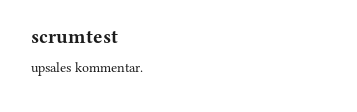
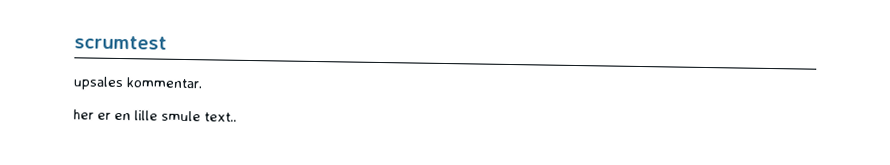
+ her er en lille smule text..

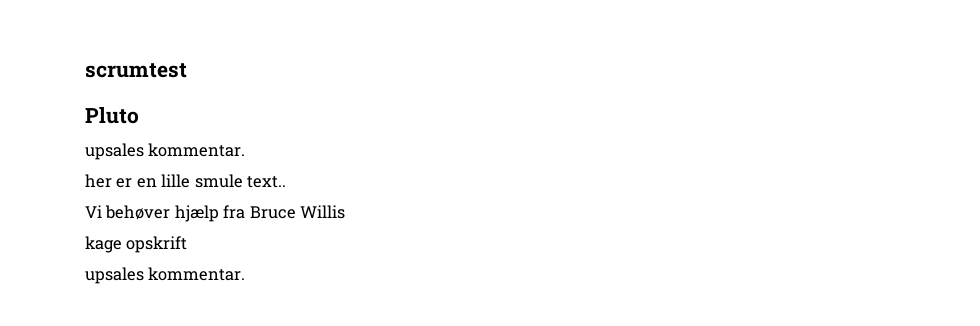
+ Pluto
+ Vi behøver hjælp fra Bruce Willis
+ kage opskrift
+ upsales kommentar.

